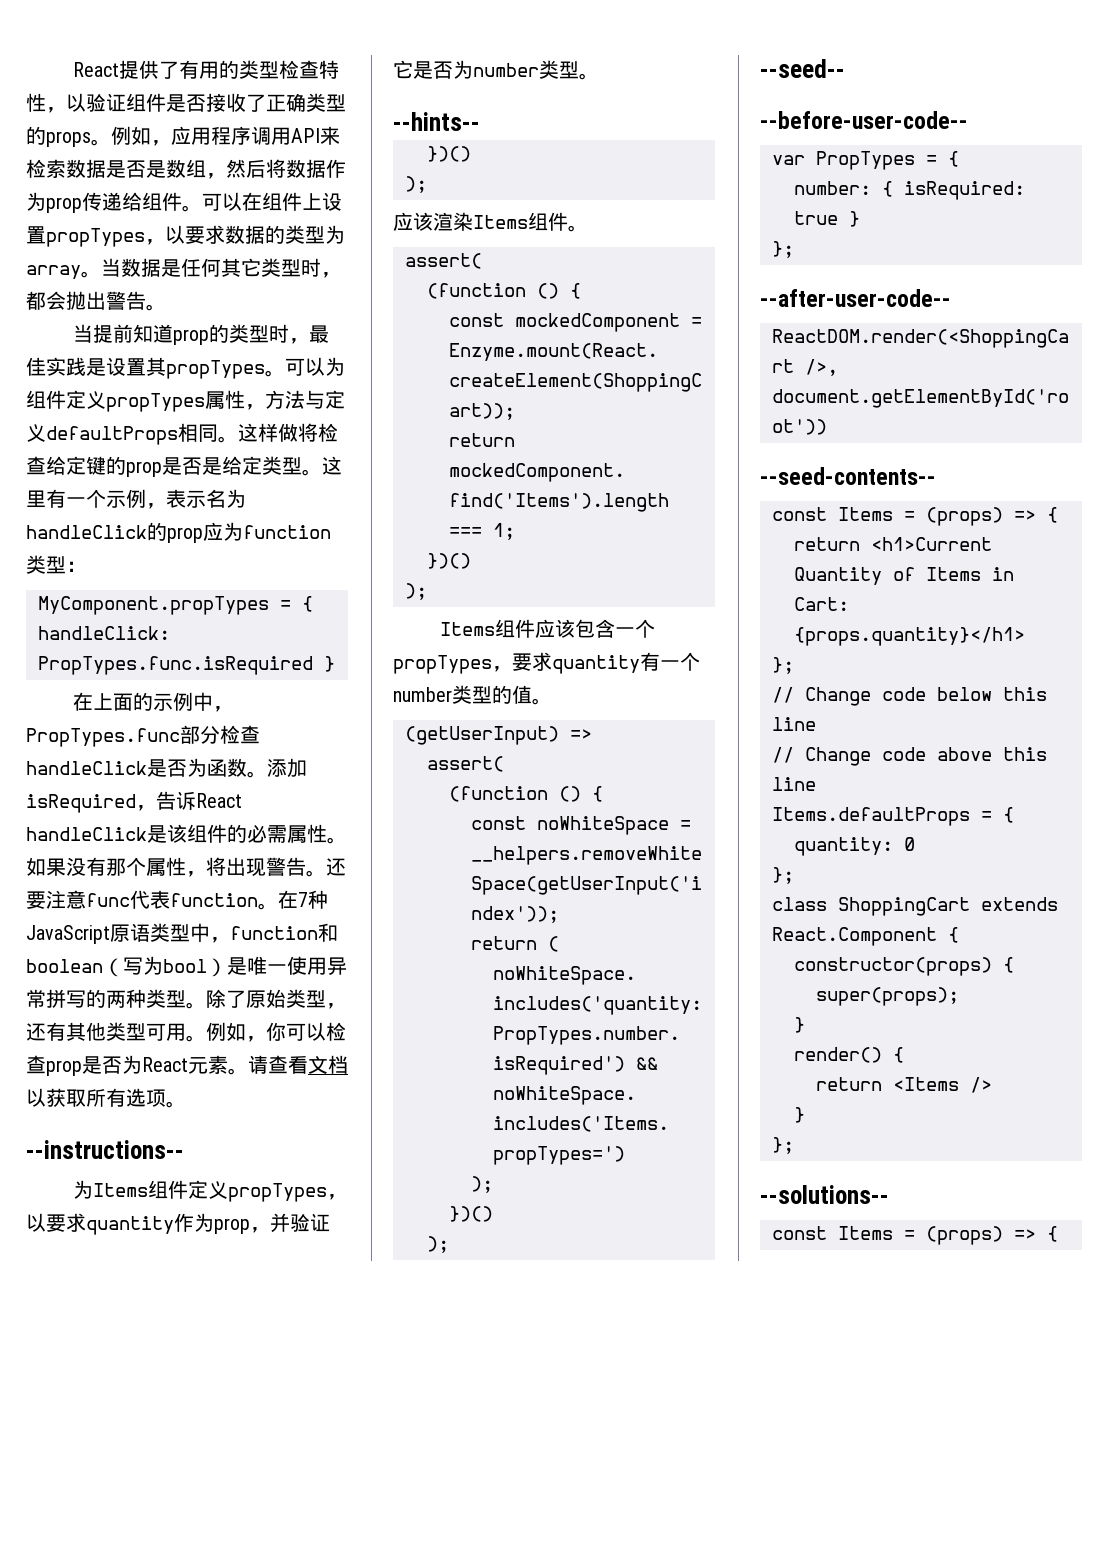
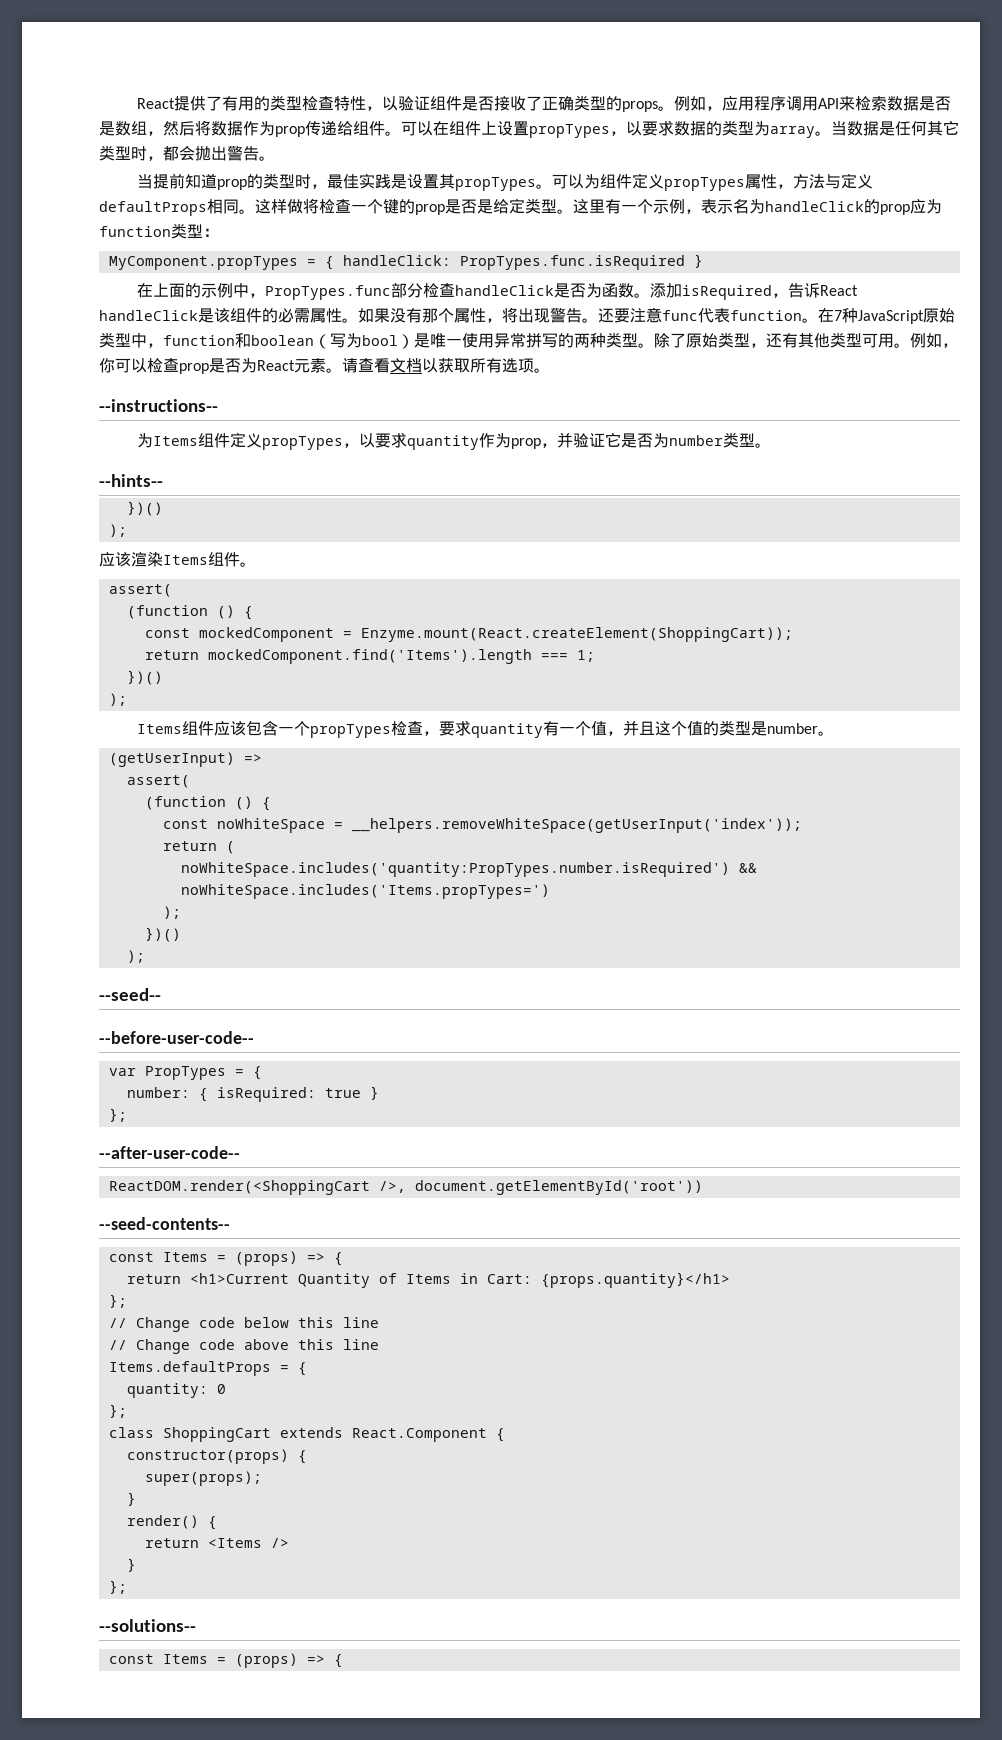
- 这样做将检查给定键的prop是否是给定类型。
+ 这样做将检查一个键的prop是否是给定类型。
- 在7种JavaScript原语类型中，function和boolean（写为bool）是唯一使用异常拼写的两种类型。
+ 在7种JavaScript原始类型中，function和boolean（写为bool）是唯一使用异常拼写的两种类型。
- Items组件应该包含一个propTypes，要求quantity有一个number类型的值。
+ Items组件应该包含一个propTypes检查，要求quantity有一个值，并且这个值的类型是number。

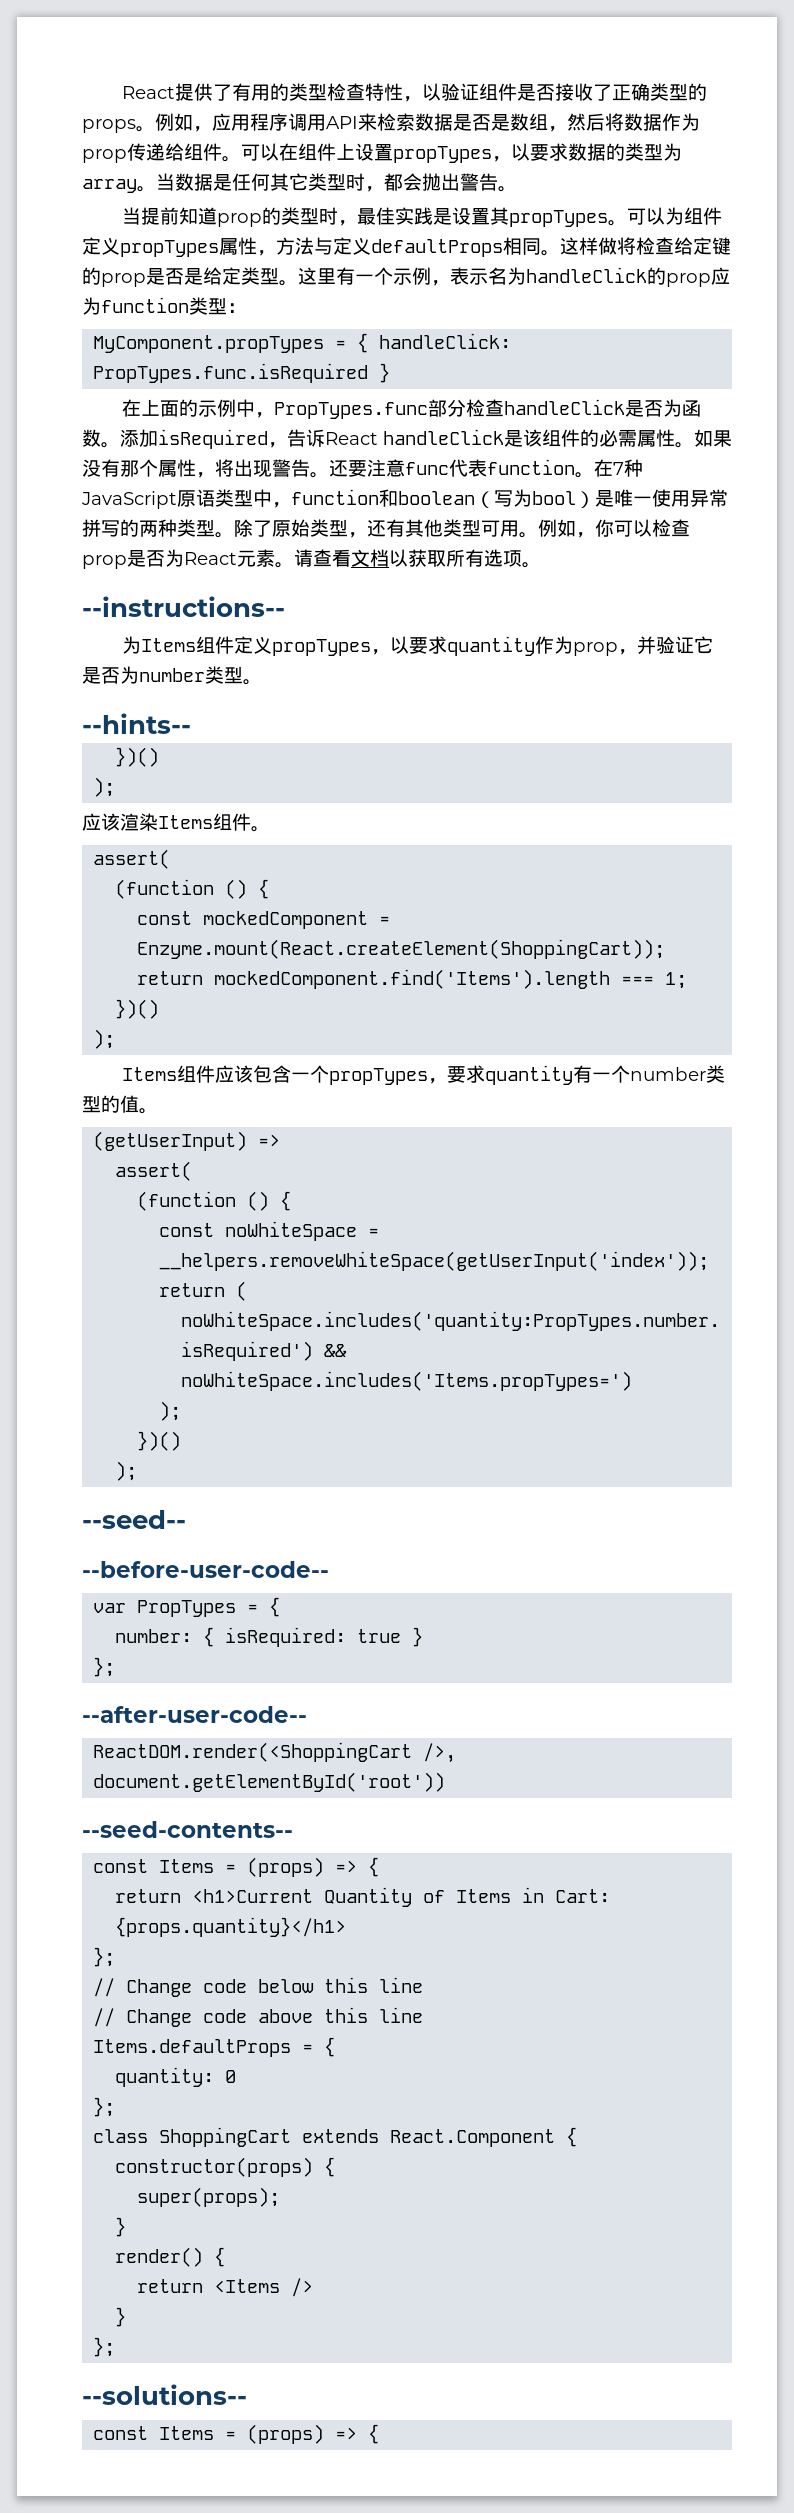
- 这样做将检查一个键的prop是否是给定类型。
+ 这样做将检查给定键的prop是否是给定类型。
- 在7种JavaScript原始类型中，function和boolean（写为bool）是唯一使用异常拼写的两种类型。
+ 在7种JavaScript原语类型中，function和boolean（写为bool）是唯一使用异常拼写的两种类型。
- Items组件应该包含一个propTypes检查，要求quantity有一个值，并且这个值的类型是number。
+ Items组件应该包含一个propTypes，要求quantity有一个number类型的值。

